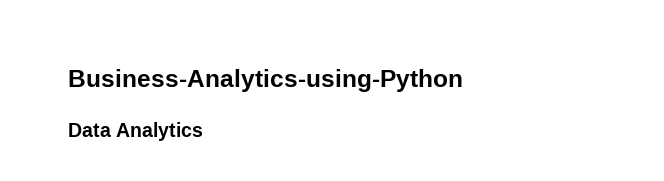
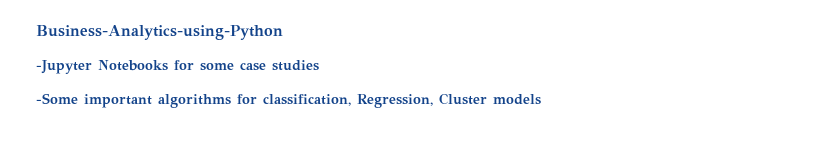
- Data Analytics
+ -Jupyter Notebooks for some case studies
+ -Some important algorithms for classification, Regression, Cluster models

